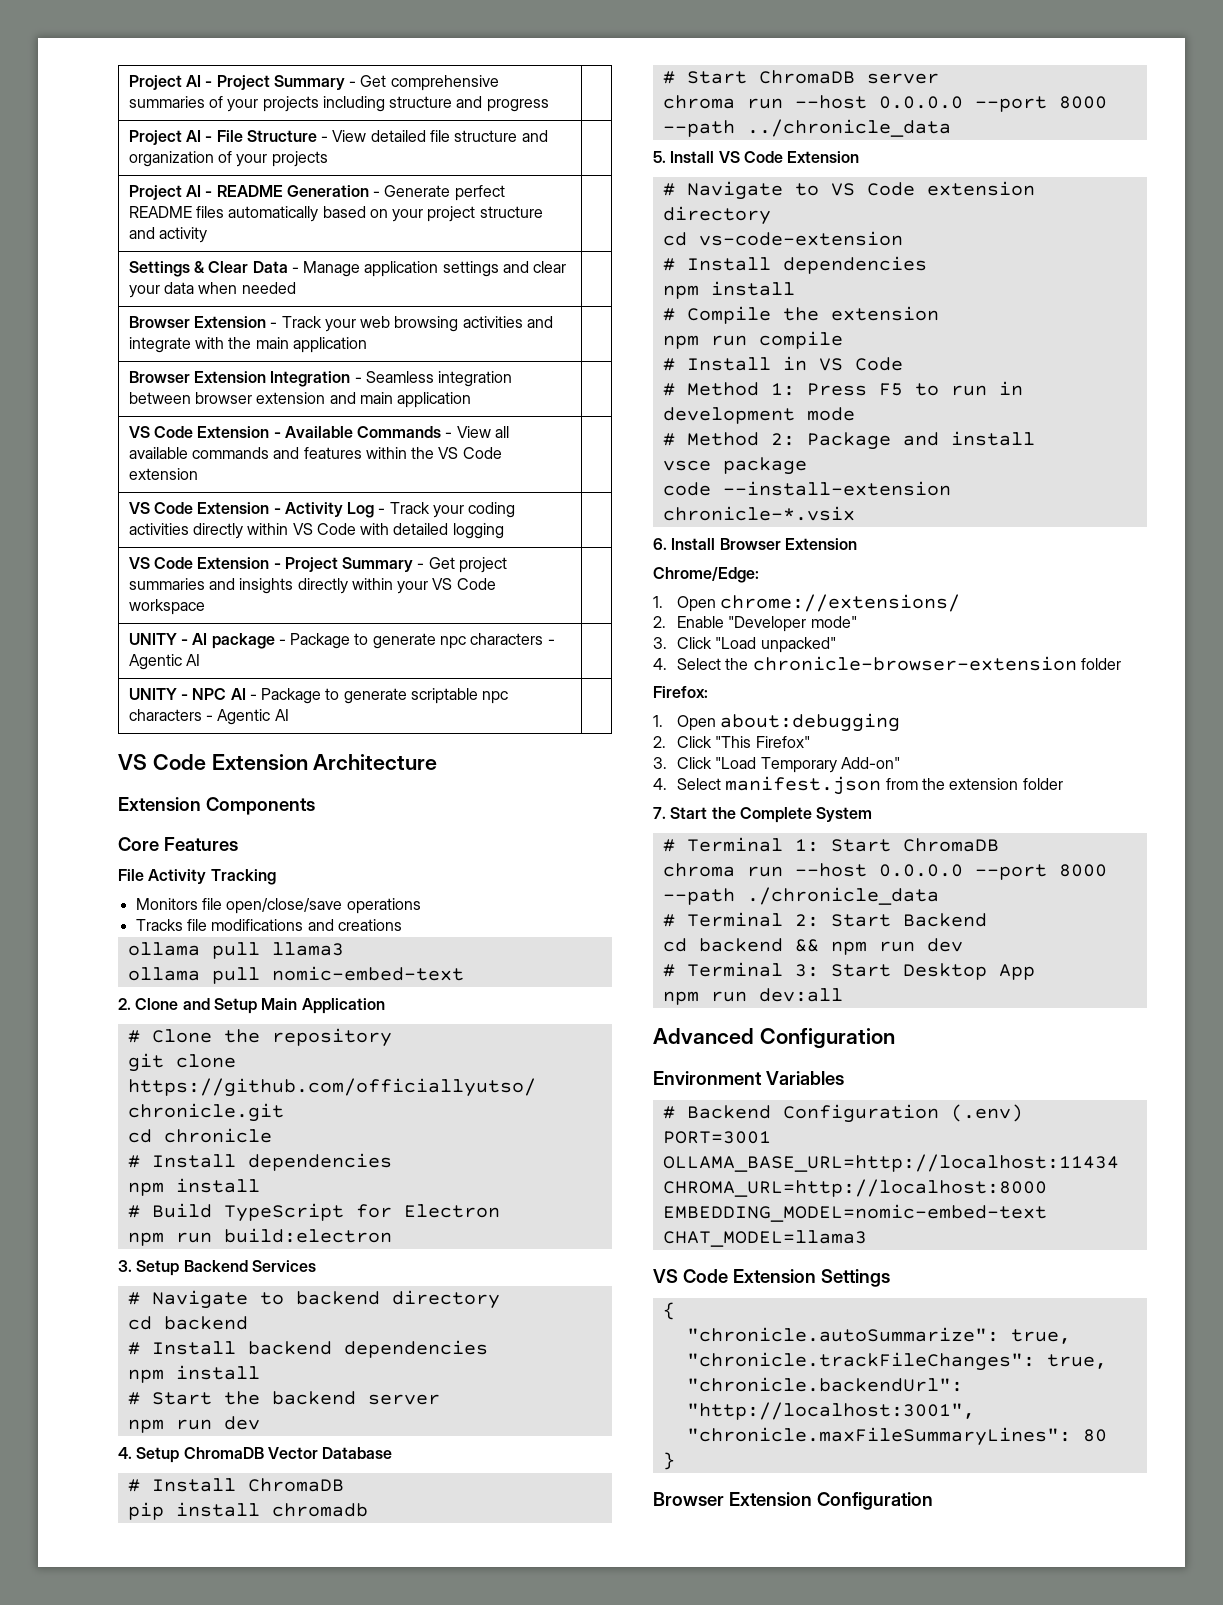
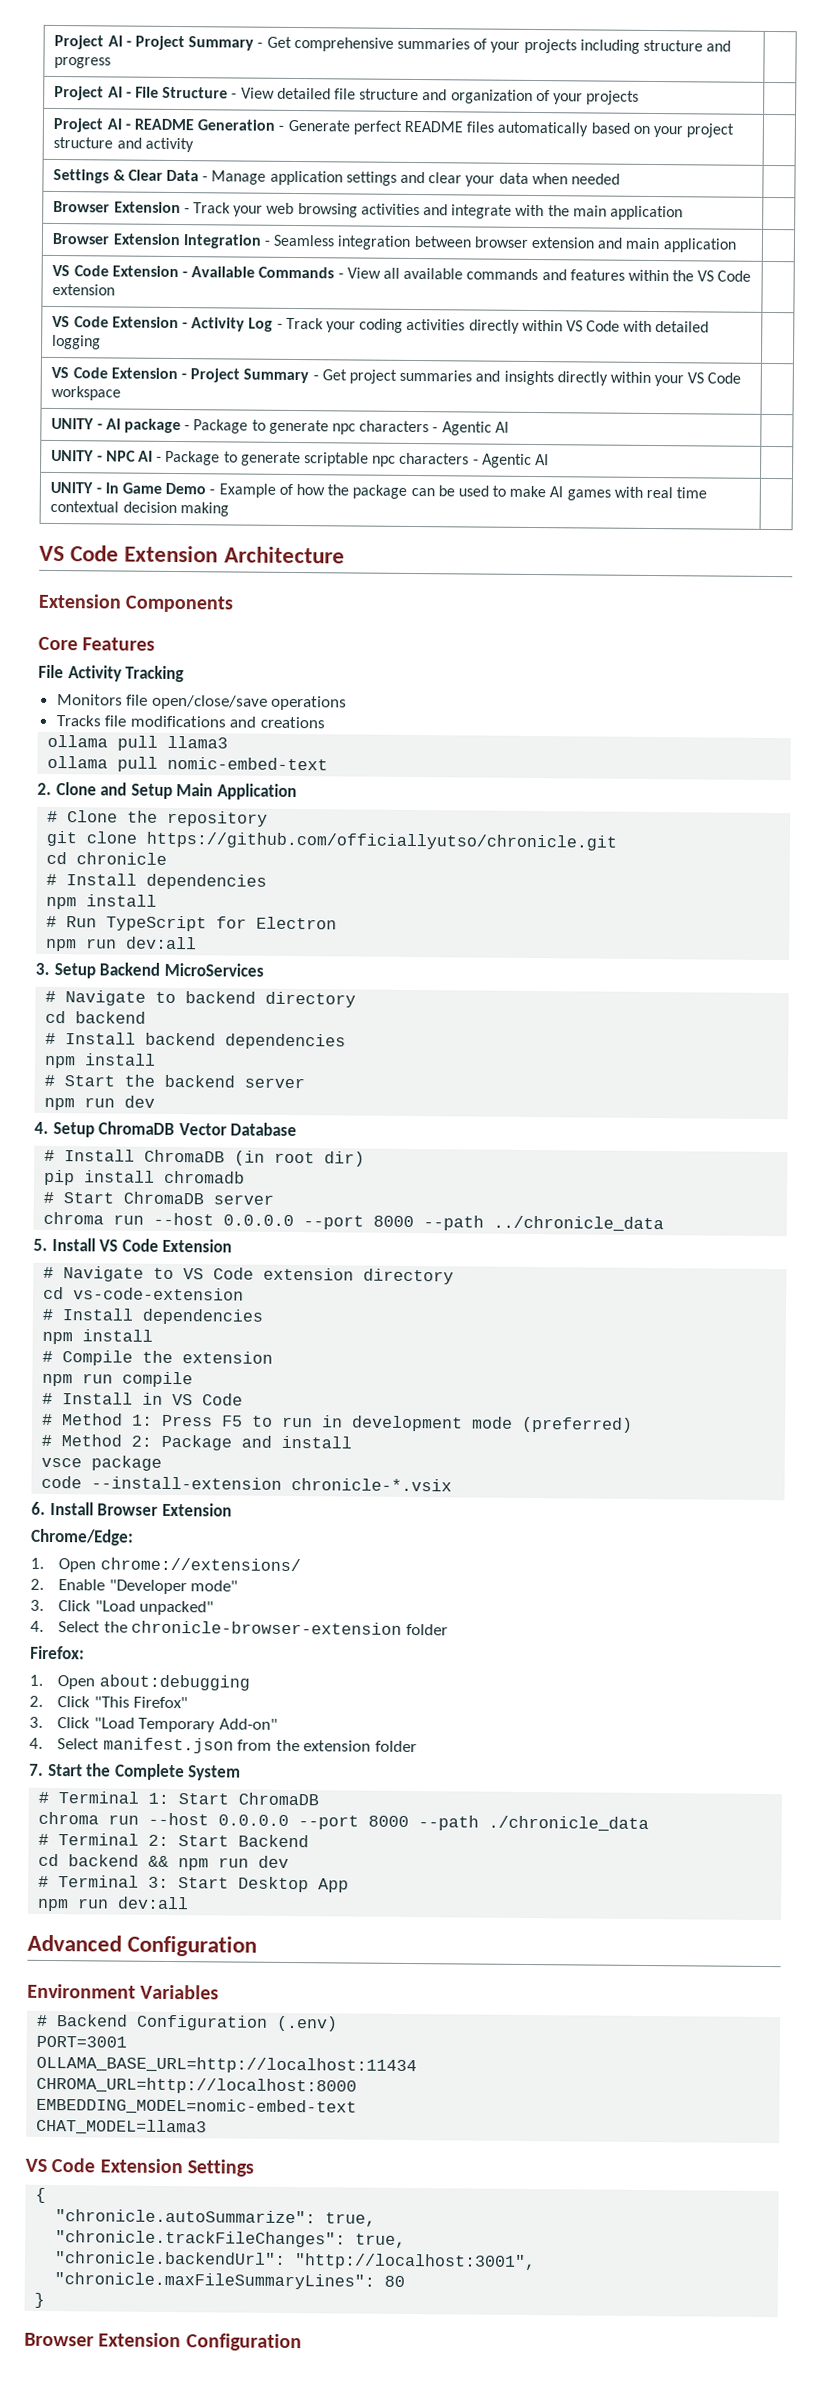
+ UNITY - In Game Demo - Example of how the package can be used to make AI games with real time contextual decision making |
- # Build TypeScript for Electron
- npm run build:electron
+ # Run TypeScript for Electron
+ npm run dev:all
- 3. Setup Backend Services
+ 3. Setup Backend MicroServices
- # Install ChromaDB
+ # Install ChromaDB (in root dir)
- # Method 1: Press F5 to run in development mode
+ # Method 1: Press F5 to run in development mode (preferred)

